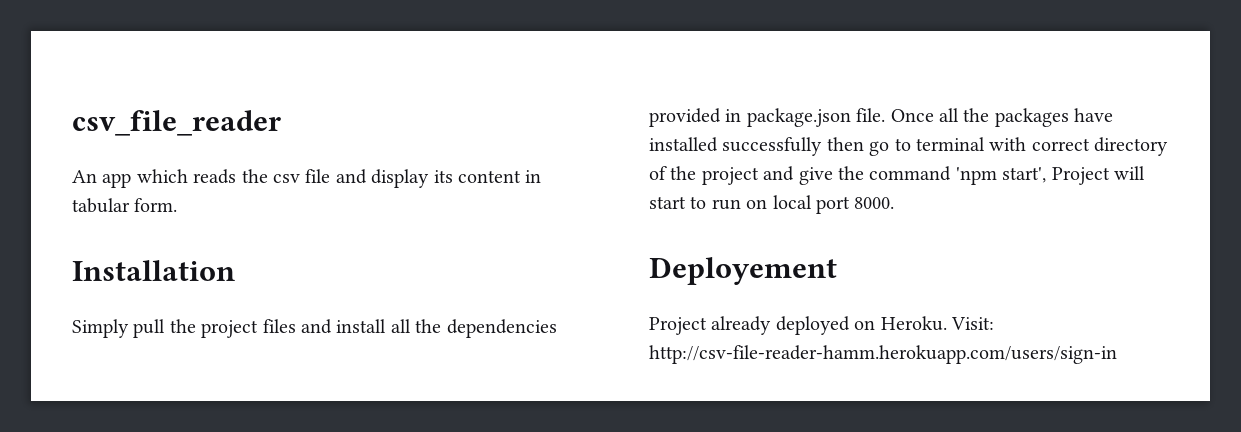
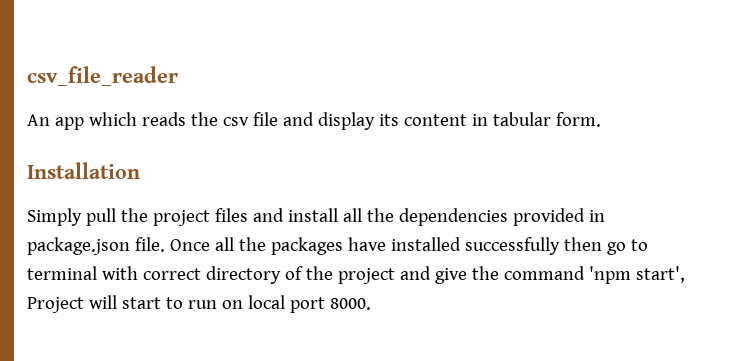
- Deployement
- Project already deployed on Heroku. Visit: http://csv-file-reader-hamm.herokuapp.com/users/sign-in

